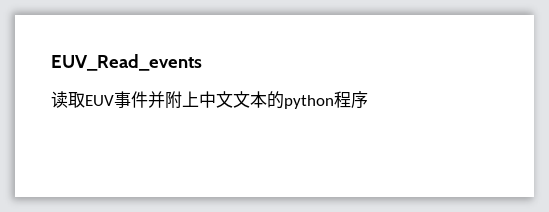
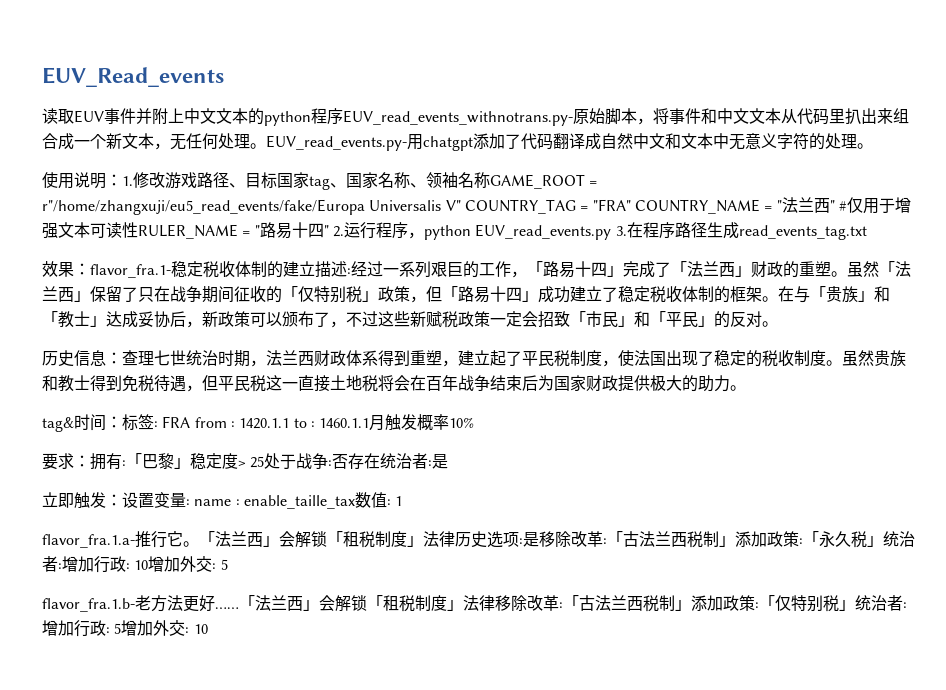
- 读取EUV事件并附上中文文本的python程序
+ 读取EUV事件并附上中文文本的python程序EUV_read_events_withnotrans.py-原始脚本，将事件和中文文本从代码里扒出来组合成一个新文本，无任何处理。EUV_read_events.py-用chatgpt添加了代码翻译成自然中文和文本中无意义字符的处理。
+ 使用说明：1.修改游戏路径、目标国家tag、国家名称、领袖名称GAME_ROOT = r"/home/zhangxuji/eu5_read_events/fake/Europa Universalis V" COUNTRY_TAG = "FRA" COUNTRY_NAME = "法兰西" #仅用于增强文本可读性RULER_NAME = "路易十四" 2.运行程序，python EUV_read_events.py 3.在程序路径生成read_events_tag.txt
+ 效果：flavor_fra.1-稳定税收体制的建立描述:经过一系列艰巨的工作，「路易十四」完成了「法兰西」财政的重塑。虽然「法兰西」保留了只在战争期间征收的「仅特别税」政策，但「路易十四」成功建立了稳定税收体制的框架。在与「贵族」和「教士」达成妥协后，新政策可以颁布了，不过这些新赋税政策一定会招致「市民」和「平民」的反对。
+ 历史信息：查理七世统治时期，法兰西财政体系得到重塑，建立起了平民税制度，使法国出现了稳定的税收制度。虽然贵族和教士得到免税待遇，但平民税这一直接土地税将会在百年战争结束后为国家财政提供极大的助力。
+ tag&时间：标签: FRA from : 1420.1.1 to : 1460.1.1月触发概率10%
+ 要求：拥有:「巴黎」稳定度> 25处于战争:否存在统治者:是
+ 立即触发：设置变量: name : enable_taille_tax数值: 1
+ flavor_fra.1.a-推行它。「法兰西」会解锁「租税制度」法律历史选项:是移除改革:「古法兰西税制」添加政策:「永久税」统治者:增加行政: 10增加外交: 5
+ flavor_fra.1.b-老方法更好……「法兰西」会解锁「租税制度」法律移除改革:「古法兰西税制」添加政策:「仅特别税」统治者:增加行政: 5增加外交: 10

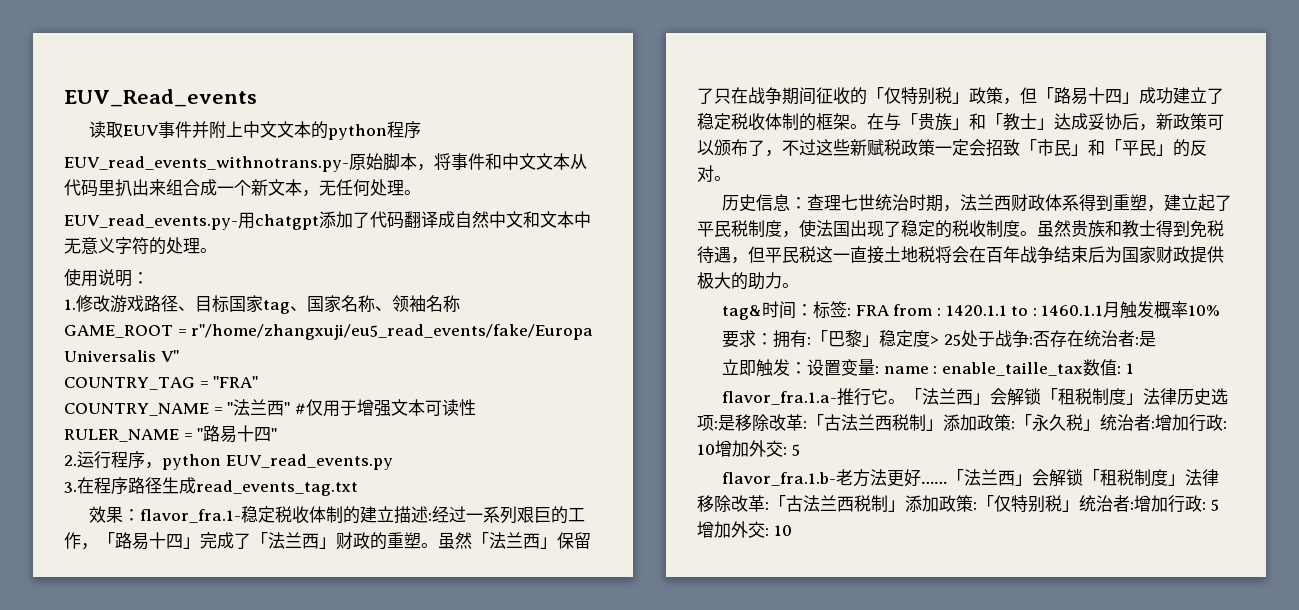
- 读取EUV事件并附上中文文本的python程序EUV_read_events_withnotrans.py-原始脚本，将事件和中文文本从代码里扒出来组合成一个新文本，无任何处理。EUV_read_events.py-用chatgpt添加了代码翻译成自然中文和文本中无意义字符的处理。
+ 读取EUV事件并附上中文文本的python程序
+ EUV_read_events_withnotrans.py-原始脚本，将事件和中文文本从代码里扒出来组合成一个新文本，无任何处理。
+ EUV_read_events.py-用chatgpt添加了代码翻译成自然中文和文本中无意义字符的处理。
- 使用说明：1.修改游戏路径、目标国家tag、国家名称、领袖名称GAME_ROOT = r"/home/zhangxuji/eu5_read_events/fake/Europa Universalis V" COUNTRY_TAG = "FRA" COUNTRY_NAME = "法兰西" #仅用于增强文本可读性RULER_NAME = "路易十四" 2.运行程序，python EUV_read_events.py 3.在程序路径生成read_events_tag.txt
+ 使用说明：
+ 1.修改游戏路径、目标国家tag、国家名称、领袖名称
+ GAME_ROOT = r"/home/zhangxuji/eu5_read_events/fake/Europa Universalis V"
+ COUNTRY_TAG = "FRA"
+ COUNTRY_NAME = "法兰西" #仅用于增强文本可读性
+ RULER_NAME = "路易十四"
+ 2.运行程序，python EUV_read_events.py
+ 3.在程序路径生成read_events_tag.txt

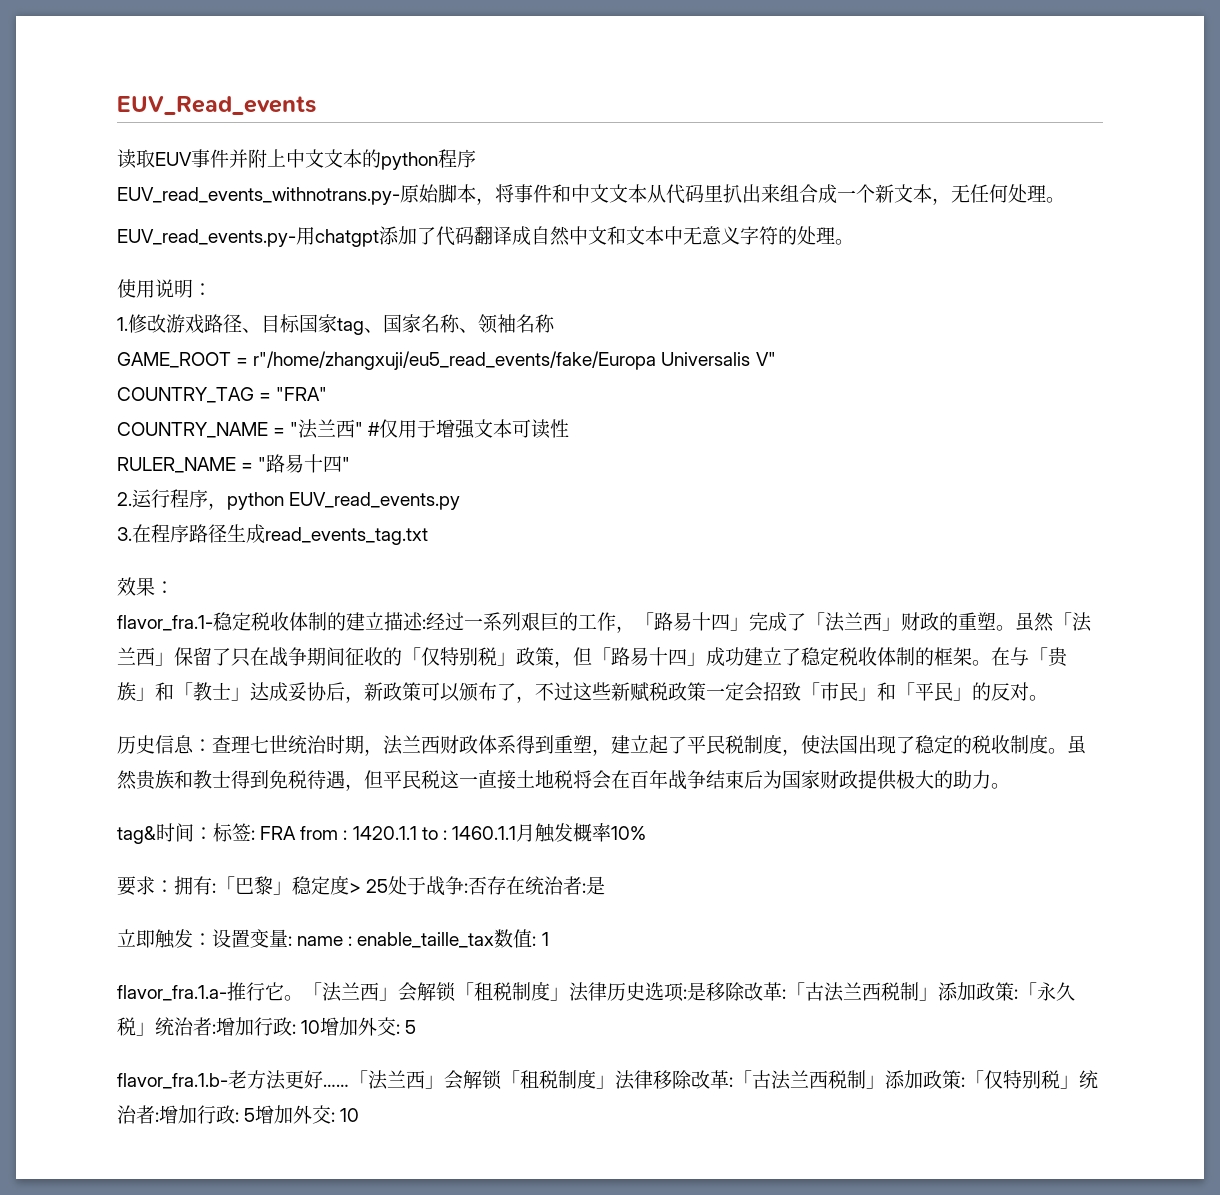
- 效果：flavor_fra.1-稳定税收体制的建立描述:经过一系列艰巨的工作，「路易十四」完成了「法兰西」财政的重塑。
+ 效果：
+ flavor_fra.1-稳定税收体制的建立描述:经过一系列艰巨的工作，「路易十四」完成了「法兰西」财政的重塑。

